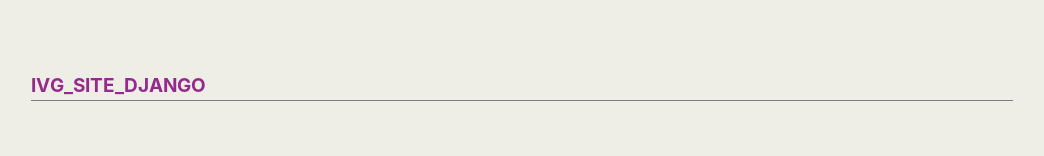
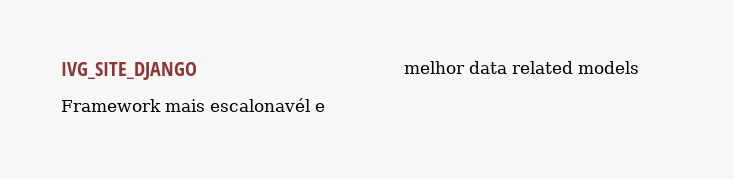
+ Framework mais escalonavél e melhor data related models

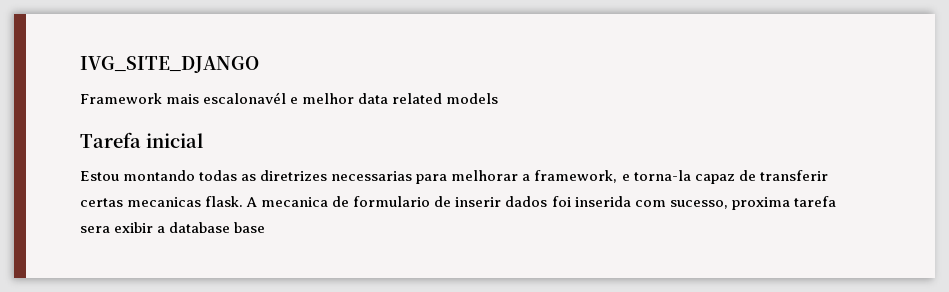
+ Tarefa inicial
+ Estou montando todas as diretrizes necessarias para melhorar a framework, e torna-la capaz de transferir certas mecanicas flask. A mecanica de formulario de inserir dados foi inserida com sucesso, proxima tarefa sera exibir a database base

